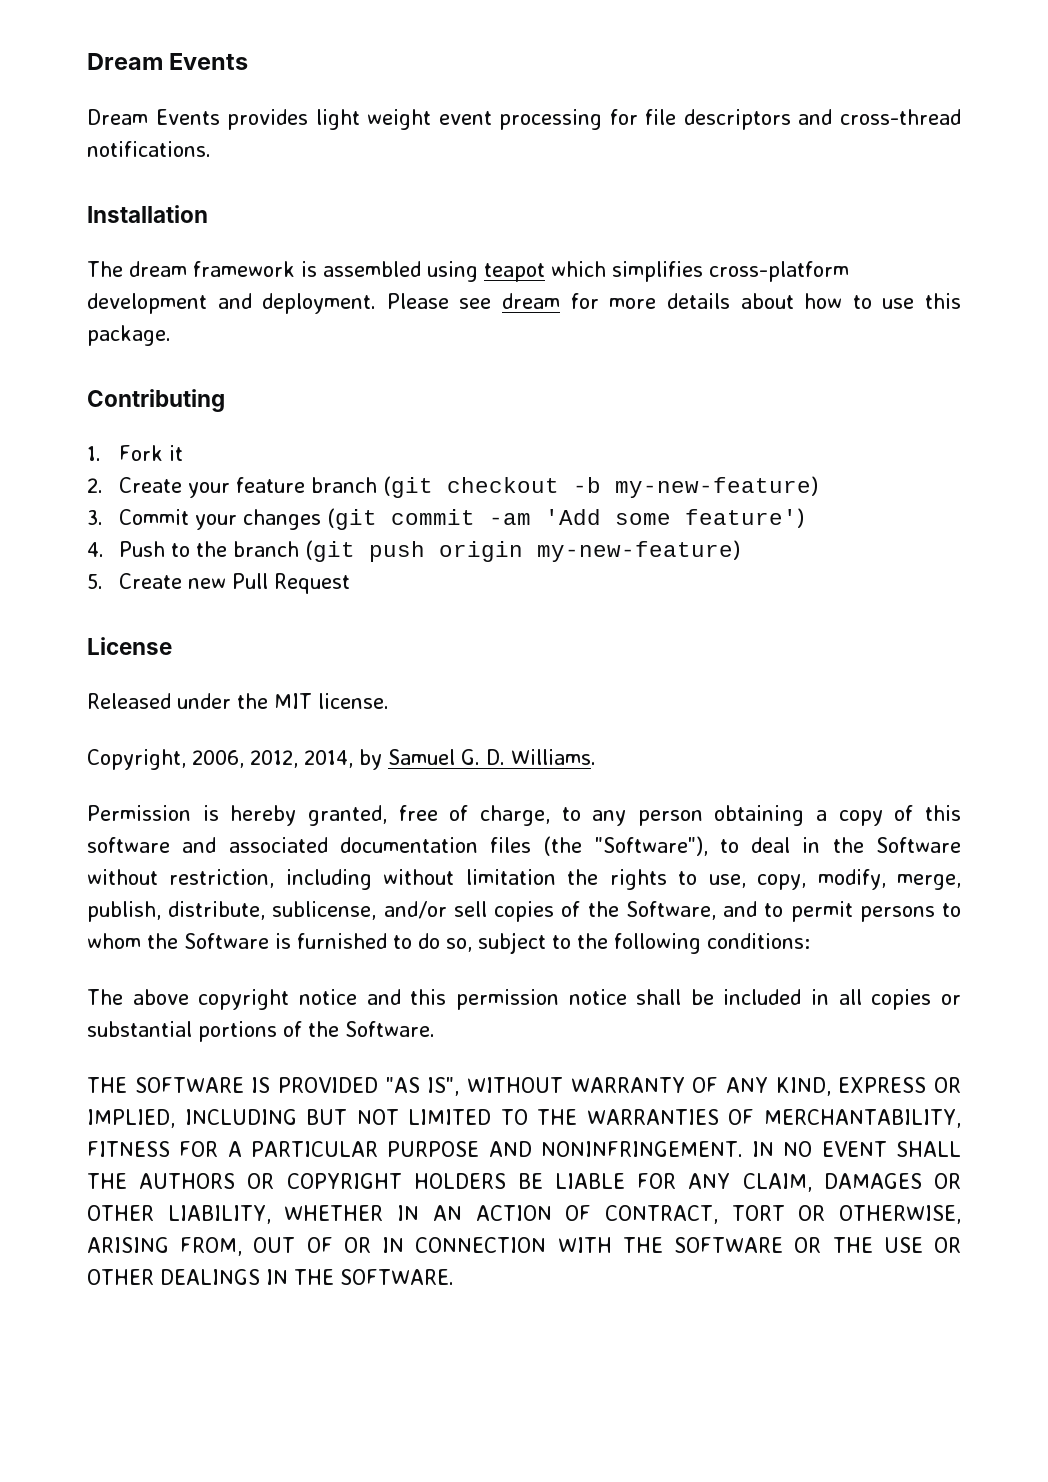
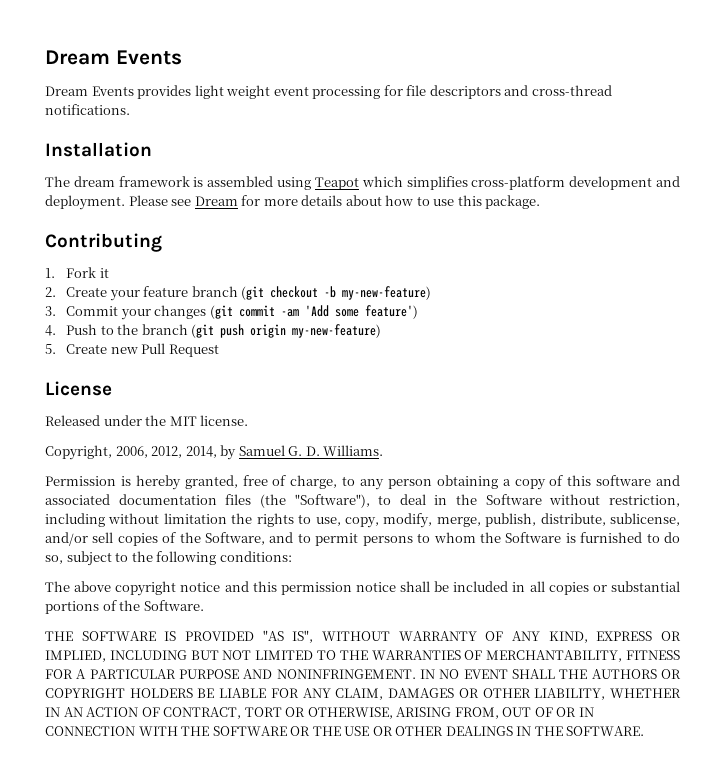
- The dream framework is assembled using teapot which simplifies cross-platform development and deployment.
+ The dream framework is assembled using Teapot which simplifies cross-platform development and deployment.
- Please see dream for more details about how to use this package.
+ Please see Dream for more details about how to use this package.

